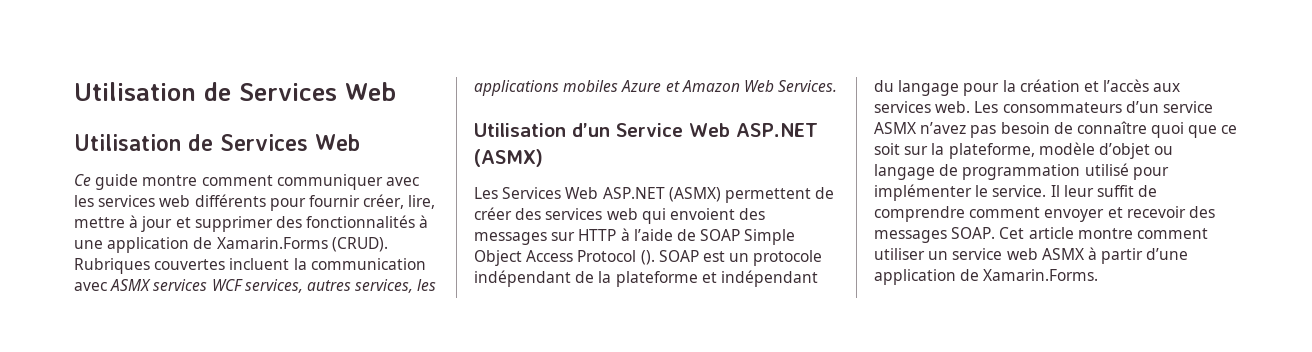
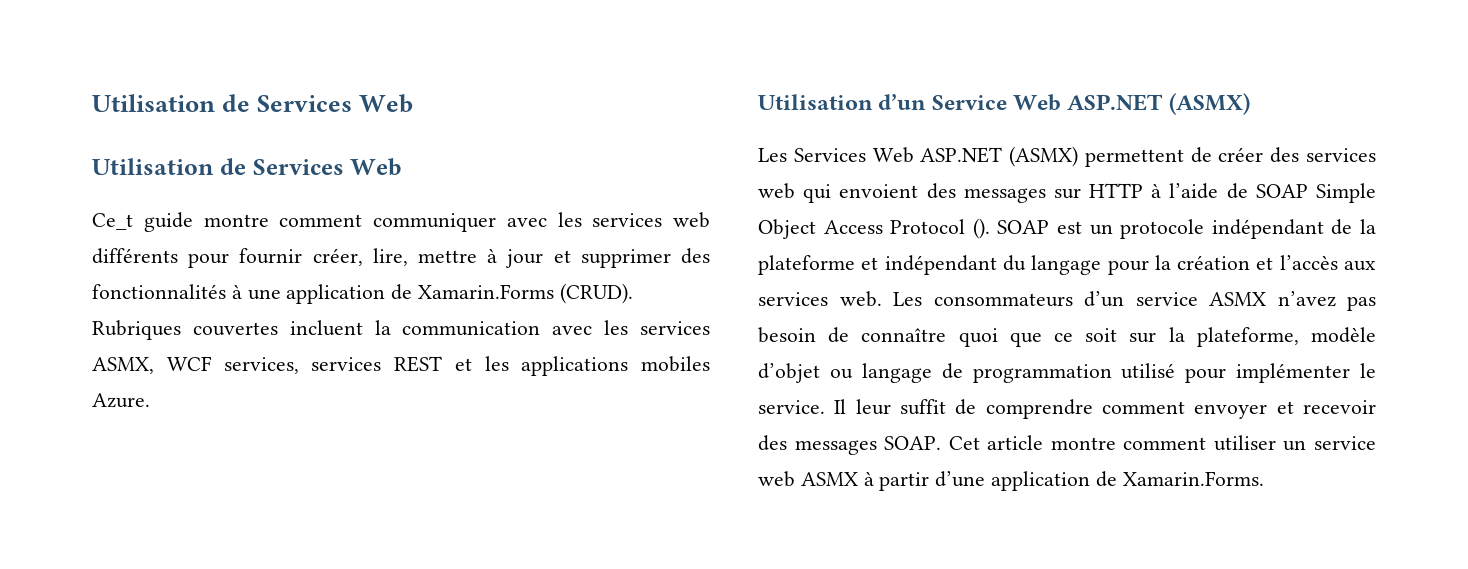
- Ce guide montre comment communiquer avec les services web différents pour fournir créer, lire, mettre à jour et supprimer des fonctionnalités à une application de Xamarin.Forms (CRUD).
+ Ce_t guide montre comment communiquer avec les services web différents pour fournir créer, lire, mettre à jour et supprimer des fonctionnalités à une application de Xamarin.Forms (CRUD).
- Rubriques couvertes incluent la communication avec ASMX services WCF services, autres services, les applications mobiles Azure et Amazon Web Services.
+ Rubriques couvertes incluent la communication avec les services ASMX, WCF services, services REST et les applications mobiles Azure.

